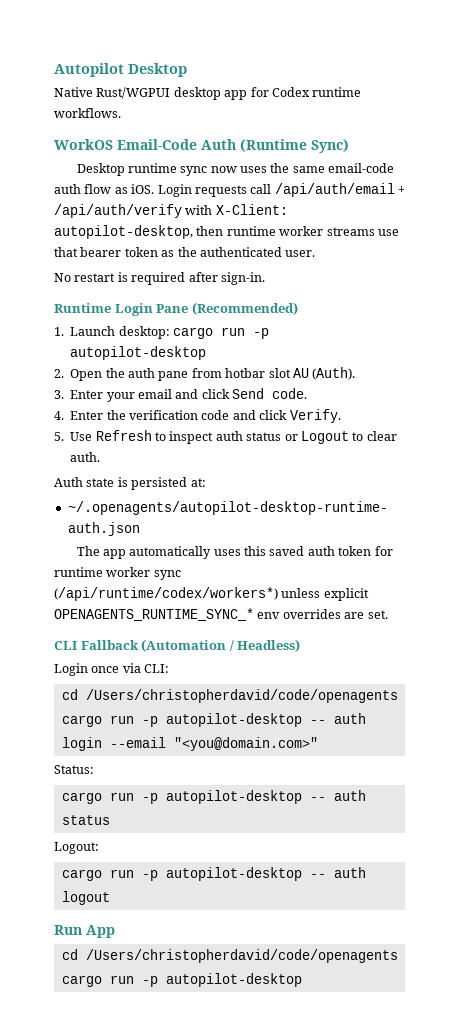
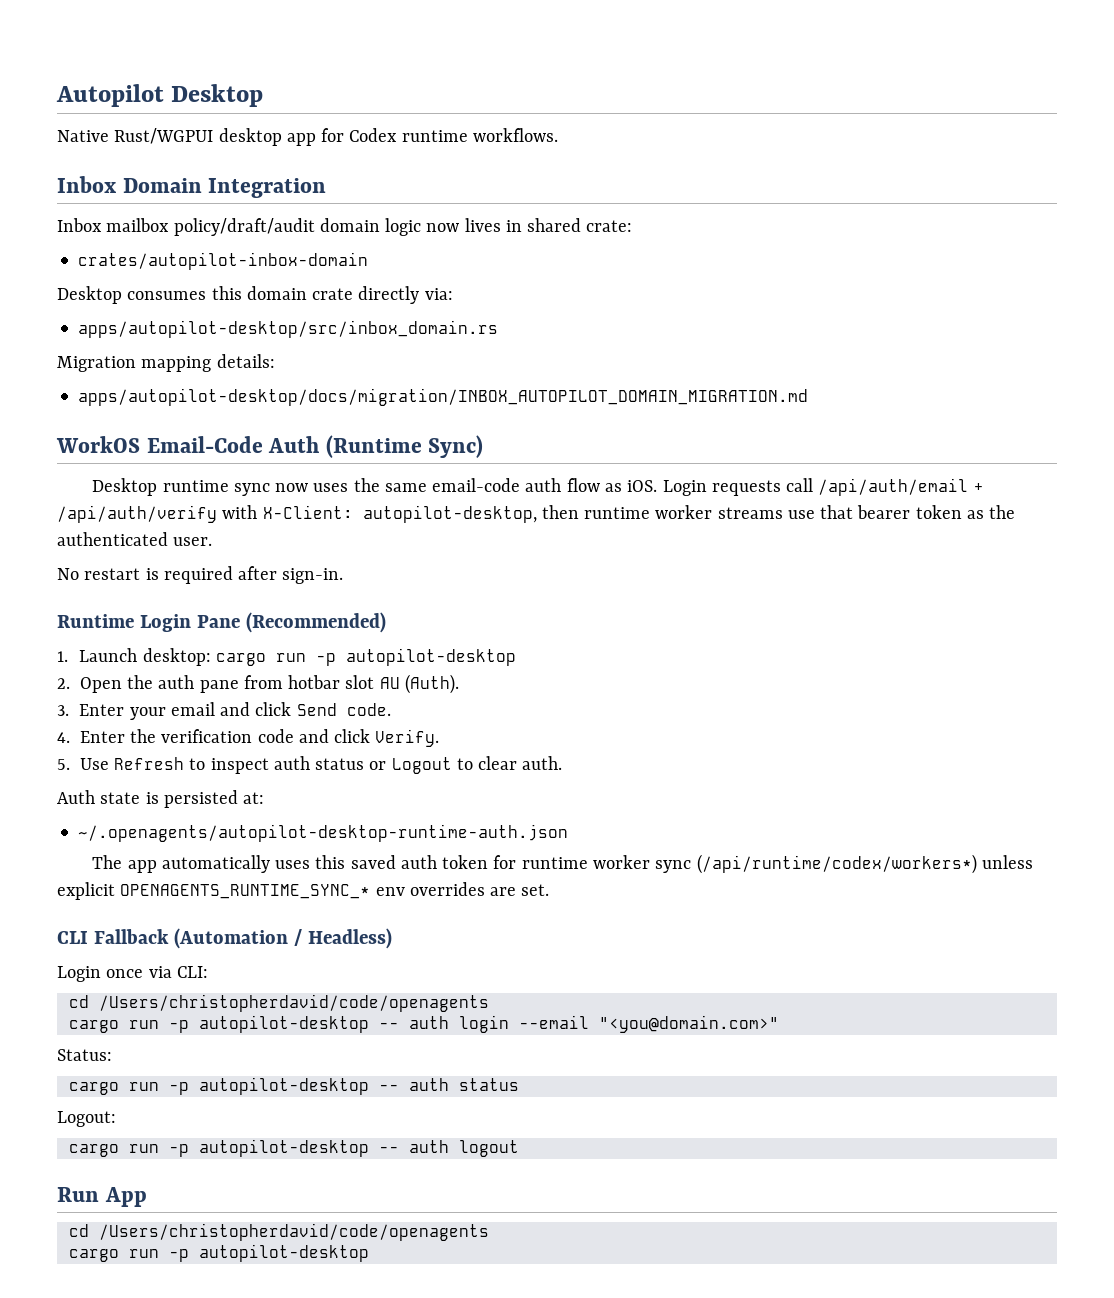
+ Inbox Domain Integration
+ Inbox mailbox policy/draft/audit domain logic now lives in shared crate:
+ crates/autopilot-inbox-domain
+ Desktop consumes this domain crate directly via:
+ apps/autopilot-desktop/src/inbox_domain.rs
+ Migration mapping details:
+ apps/autopilot-desktop/docs/migration/INBOX_AUTOPILOT_DOMAIN_MIGRATION.md

